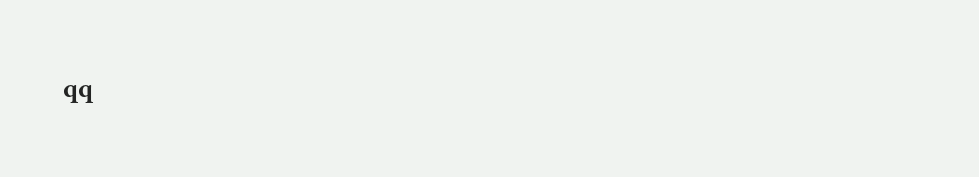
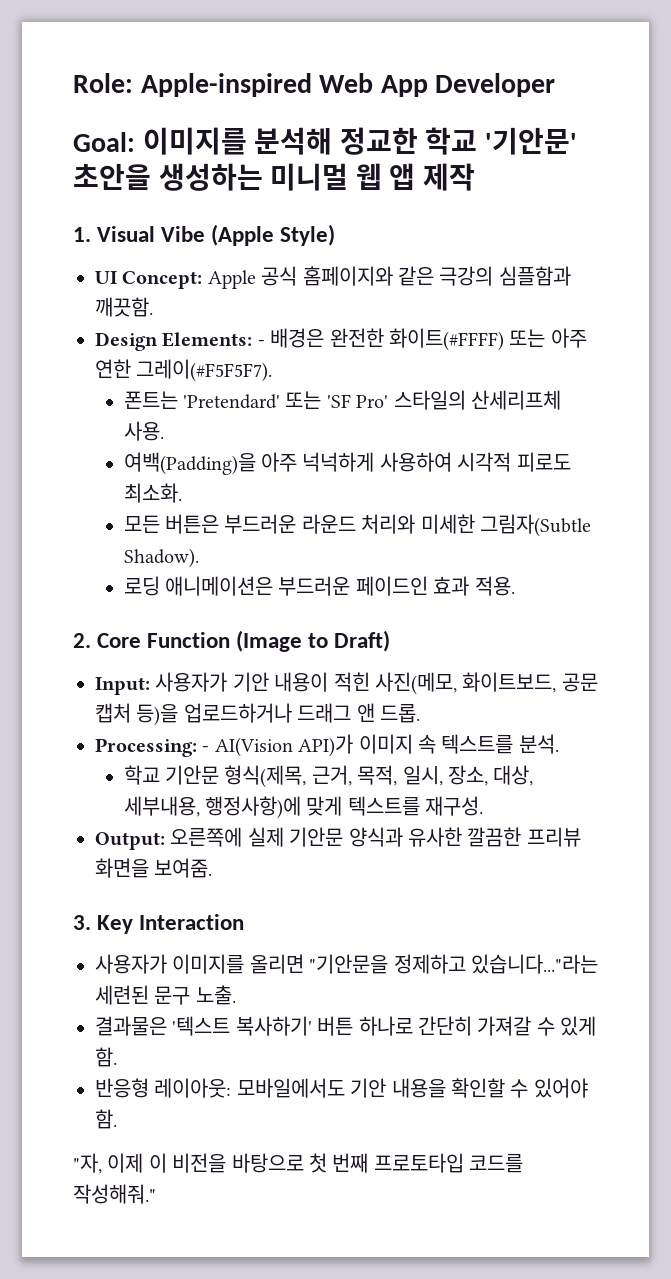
- qq
+ Role: Apple-inspired Web App Developer
+ Goal: 이미지를 분석해 정교한 학교 '기안문' 초안을 생성하는 미니멀 웹 앱 제작
+ 1. Visual Vibe (Apple Style)
+ UI Concept: Apple 공식 홈페이지와 같은 극강의 심플함과 깨끗함.
+ Design Elements: - 배경은 완전한 화이트(#FFFF) 또는 아주 연한 그레이(#F5F5F7).
+ 폰트는 'Pretendard' 또는 'SF Pro' 스타일의 산세리프체 사용.
+ 여백(Padding)을 아주 넉넉하게 사용하여 시각적 피로도 최소화.
+ 모든 버튼은 부드러운 라운드 처리와 미세한 그림자(Subtle Shadow).
+ 로딩 애니메이션은 부드러운 페이드인 효과 적용.
+ 2. Core Function (Image to Draft)
+ Input: 사용자가 기안 내용이 적힌 사진(메모, 화이트보드, 공문 캡처 등)을 업로드하거나 드래그 앤 드롭.
+ Processing: - AI(Vision API)가 이미지 속 텍스트를 분석.
+ 학교 기안문 형식(제목, 근거, 목적, 일시, 장소, 대상, 세부내용, 행정사항)에 맞게 텍스트를 재구성.
+ Output: 오른쪽에 실제 기안문 양식과 유사한 깔끔한 프리뷰 화면을 보여줌.
+ 3. Key Interaction
+ 사용자가 이미지를 올리면 "기안문을 정제하고 있습니다..."라는 세련된 문구 노출.
+ 결과물은 '텍스트 복사하기' 버튼 하나로 간단히 가져갈 수 있게 함.
+ 반응형 레이아웃: 모바일에서도 기안 내용을 확인할 수 있어야 함.
+ "자, 이제 이 비전을 바탕으로 첫 번째 프로토타입 코드를 작성해줘."

